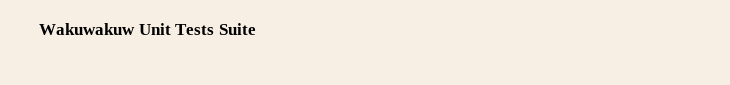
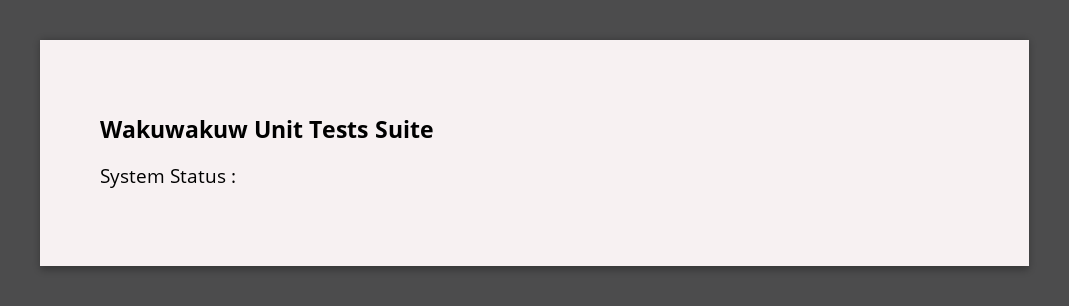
+ System Status :

